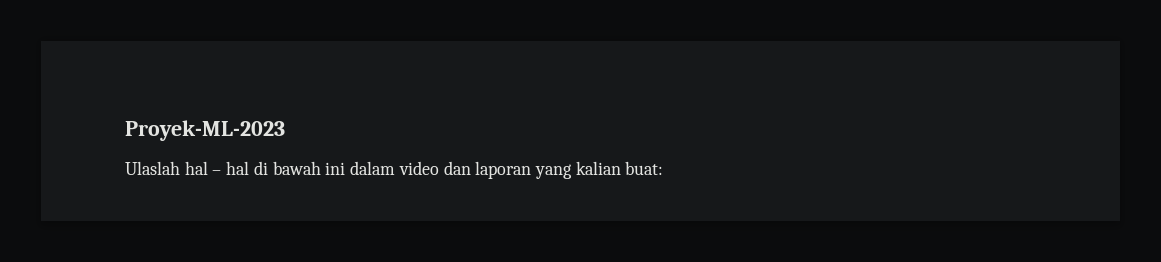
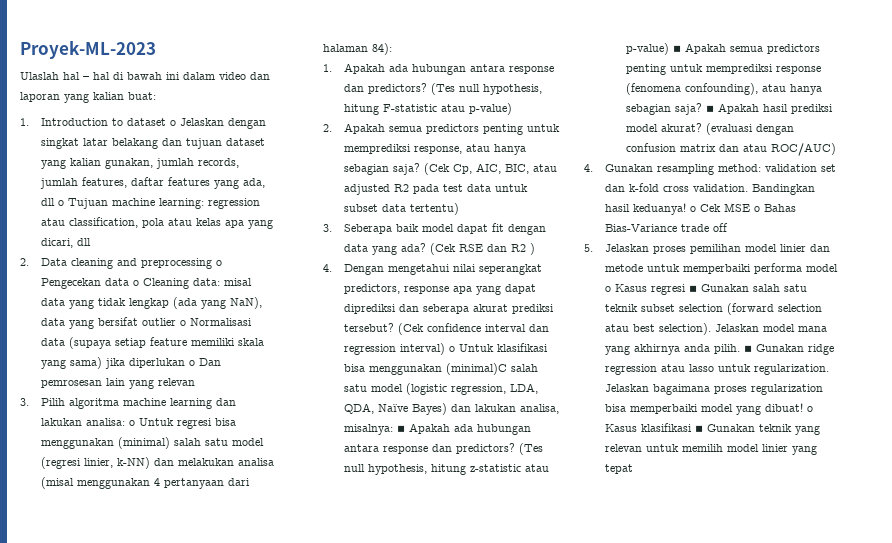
+ 1. Introduction to dataset o Jelaskan dengan singkat latar belakang dan tujuan dataset yang kalian gunakan, jumlah records, jumlah features, daftar features yang ada, dll o Tujuan machine learning: regression atau classification, pola atau kelas apa yang dicari, dll
+ 2. Data cleaning and preprocessing o Pengecekan data o Cleaning data: misal data yang tidak lengkap (ada yang NaN), data yang bersifat outlier o Normalisasi data (supaya setiap feature memiliki skala yang sama) jika diperlukan o Dan pemrosesan lain yang relevan
+ 3. Pilih algoritma machine learning dan lakukan analisa: o Untuk regresi bisa menggunakan (minimal) salah satu model (regresi linier, k-NN) dan melakukan analisa (misal menggunakan 4 pertanyaan dari halaman 84):
+ 1. Apakah ada hubungan antara response dan predictors? (Tes null hypothesis, hitung F-statistic atau p-value)
+ 2. Apakah semua predictors penting untuk memprediksi response, atau hanya sebagian saja? (Cek Cp, AIC, BIC, atau adjusted R2 pada test data untuk subset data tertentu)
+ 3. Seberapa baik model dapat fit dengan data yang ada? (Cek RSE dan R2 )
+ 4. Dengan mengetahui nilai seperangkat predictors, response apa yang dapat diprediksi dan seberapa akurat prediksi tersebut? (Cek confidence interval dan regression interval) o Untuk klasifikasi bisa menggunakan (minimal)C salah satu model (logistic regression, LDA, QDA, Naïve Bayes) dan lakukan analisa, misalnya: ▪ Apakah ada hubungan antara response dan predictors? (Tes null hypothesis, hitung z-statistic atau p-value) ▪ Apakah semua predictors penting untuk memprediksi response (fenomena confounding), atau hanya sebagian saja? ▪ Apakah hasil prediksi model akurat? (evaluasi dengan confusion matrix dan atau ROC/AUC)
+ 4. Gunakan resampling method: validation set dan k-fold cross validation. Bandingkan hasil keduanya! o Cek MSE o Bahas Bias-Variance trade off
+ 5. Jelaskan proses pemilihan model linier dan metode untuk memperbaiki performa model o Kasus regresi ▪ Gunakan salah satu teknik subset selection (forward selection atau best selection). Jelaskan model mana yang akhirnya anda pilih. ▪ Gunakan ridge regression atau lasso untuk regularization. Jelaskan bagaimana proses regularization bisa memperbaiki model yang dibuat! o Kasus klasifikasi ▪ Gunakan teknik yang relevan untuk memilih model linier yang tepat

